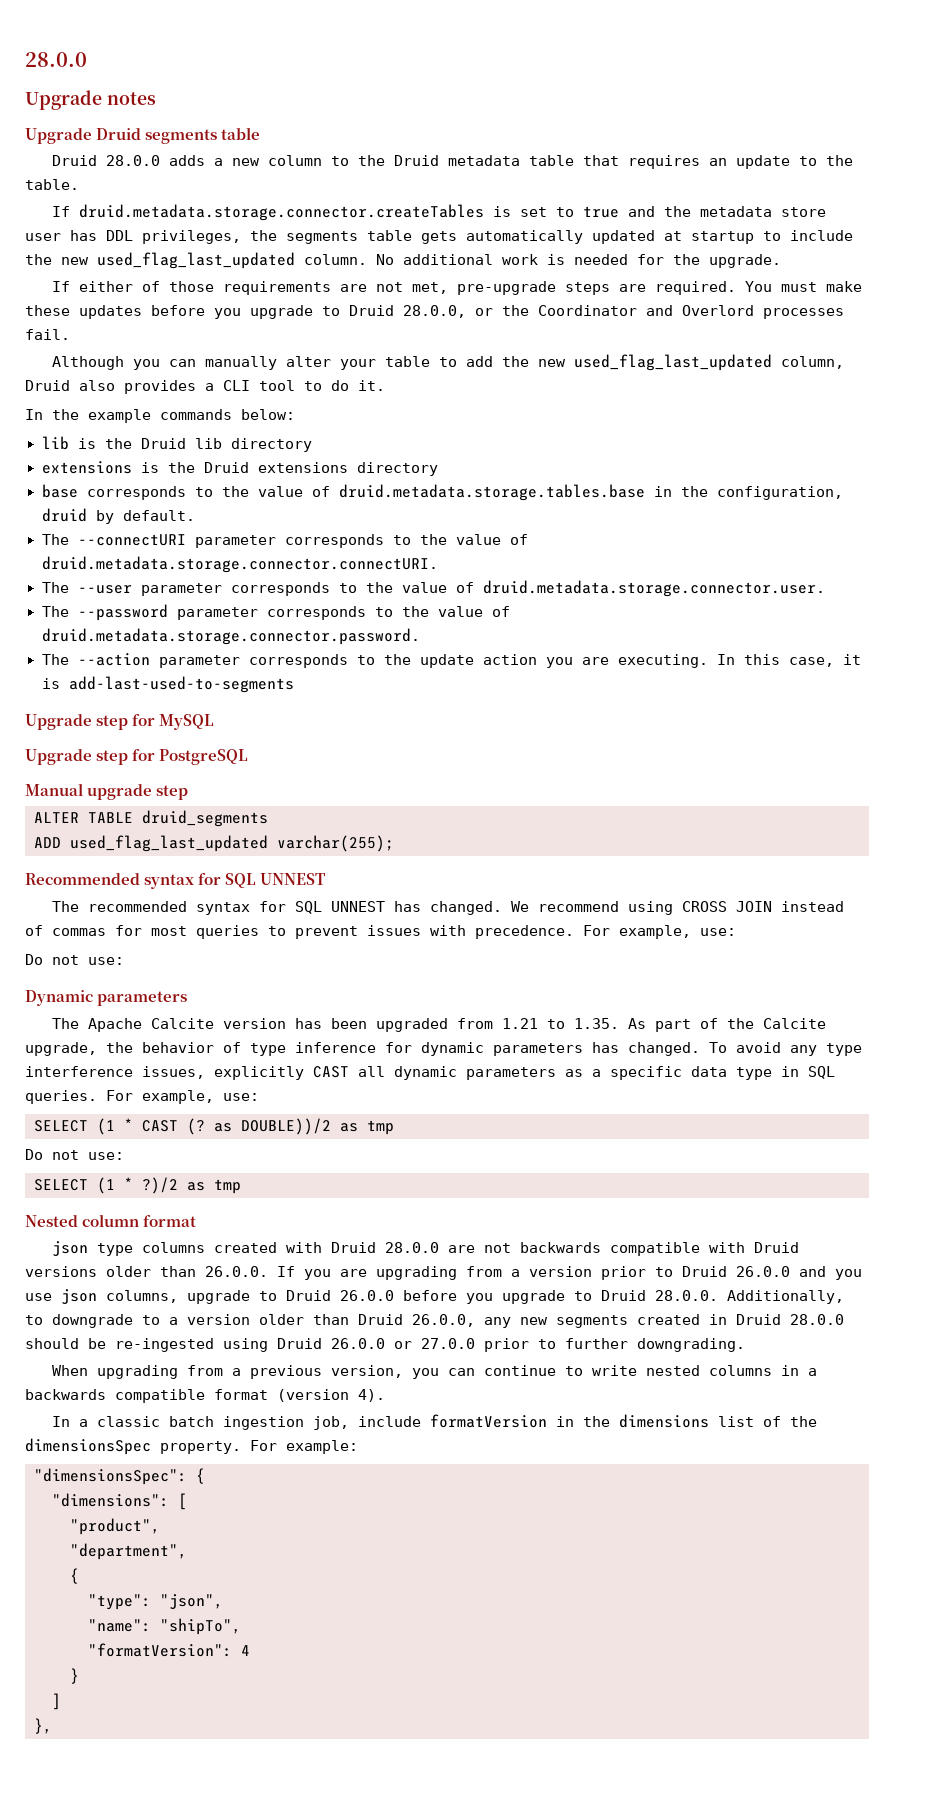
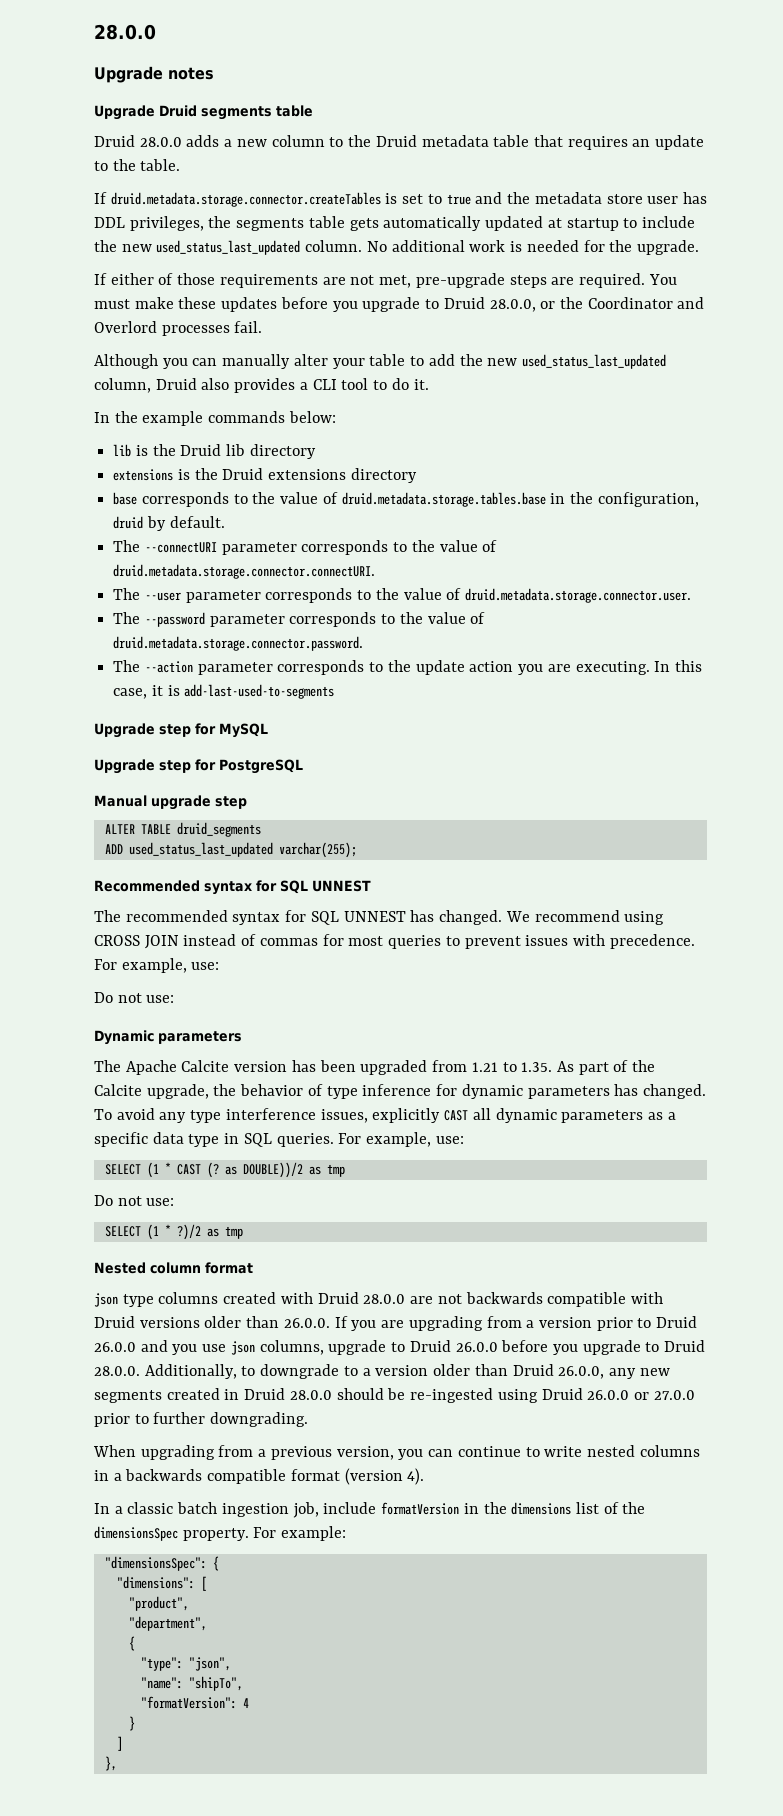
- If druid.metadata.storage.connector.createTables is set to true and the metadata store user has DDL privileges, the segments table gets automatically updated at startup to include the new used_flag_last_updated column.
+ If druid.metadata.storage.connector.createTables is set to true and the metadata store user has DDL privileges, the segments table gets automatically updated at startup to include the new used_status_last_updated column.
- Although you can manually alter your table to add the new used_flag_last_updated column, Druid also provides a CLI tool to do it.
+ Although you can manually alter your table to add the new used_status_last_updated column, Druid also provides a CLI tool to do it.
- ADD used_flag_last_updated varchar(255);
+ ADD used_status_last_updated varchar(255);

